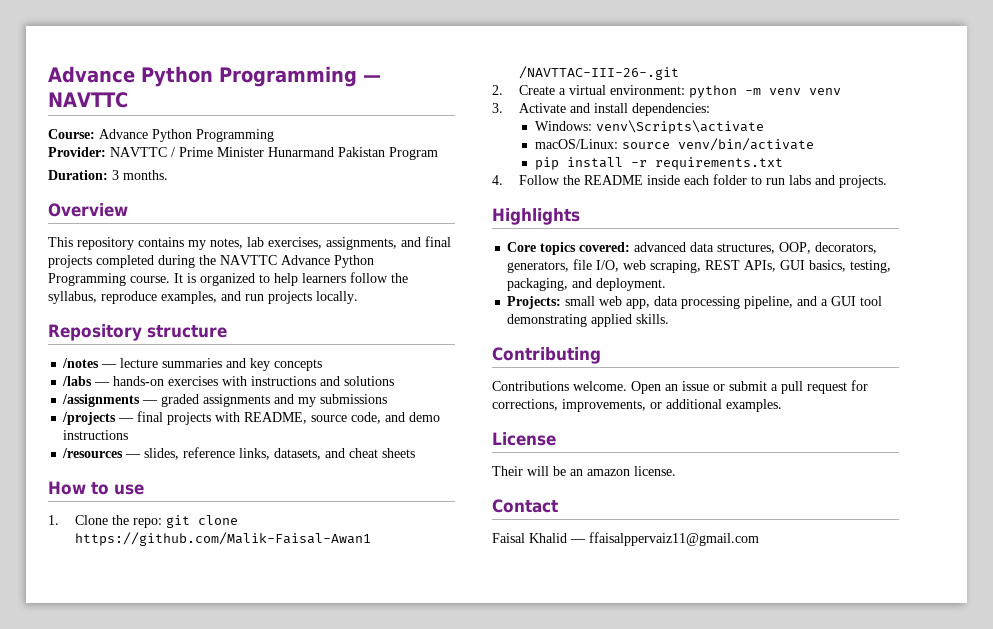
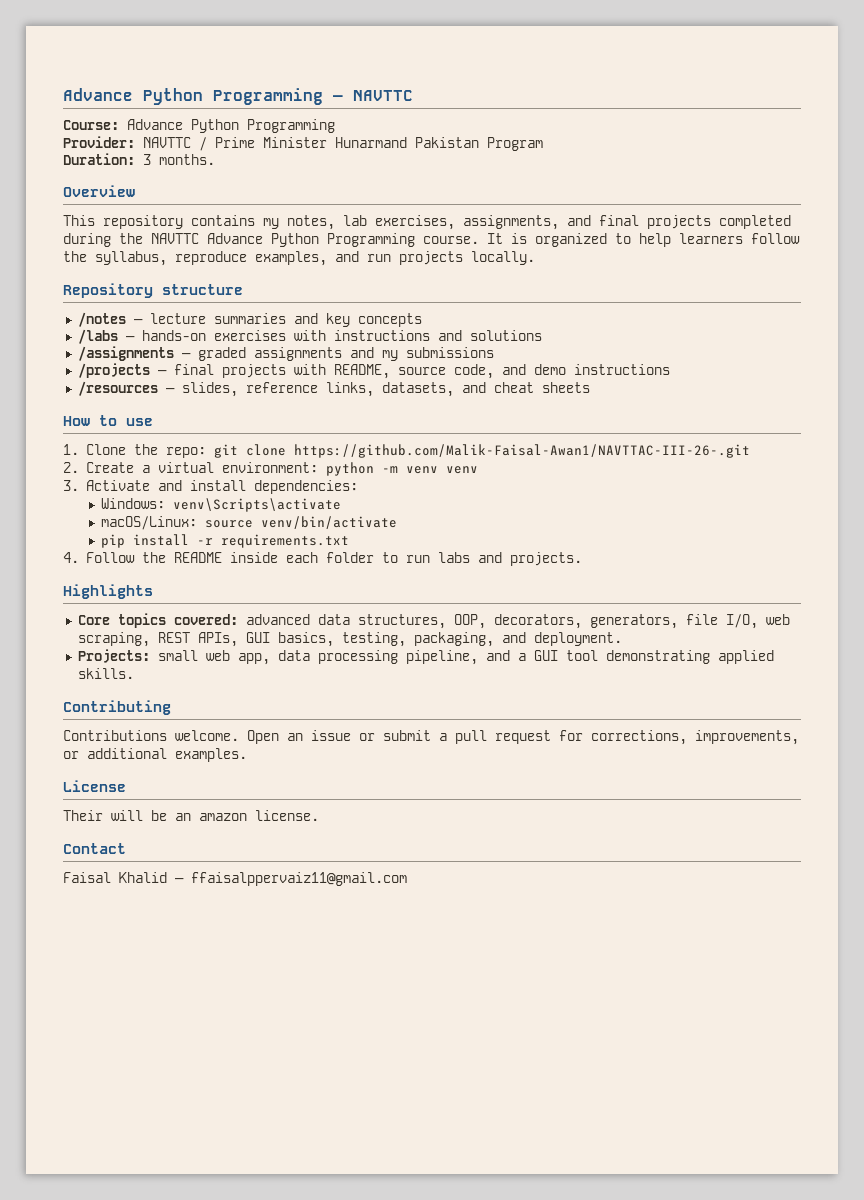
- 1. Clone the repo: git clone https://github.com/Malik-Faisal-Awan1 /NAVTTAC-III-26-.git
+ 1. Clone the repo: git clone https://github.com/Malik-Faisal-Awan1/NAVTTAC-III-26-.git

